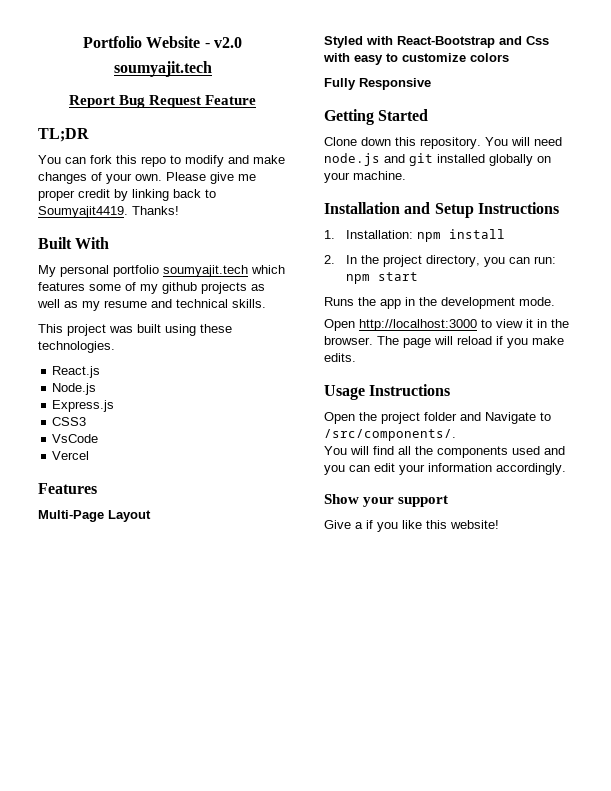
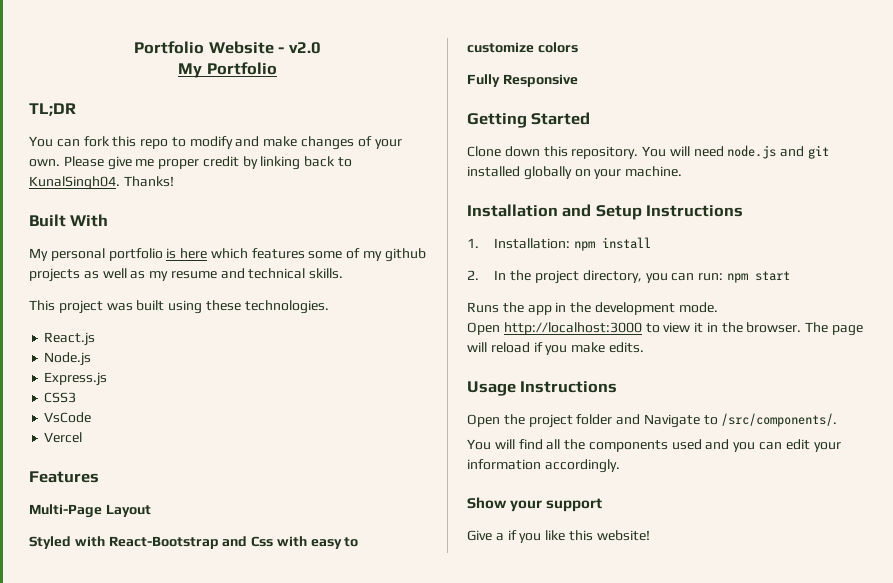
  Portfolio Website - v2.0
- soumyajit.tech
- Report Bug Request Feature
+ My Portfolio
- Please give me proper credit by linking back to Soumyajit4419.
+ Please give me proper credit by linking back to KunalSingh04.
- My personal portfolio soumyajit.tech which features some of my github projects as well as my resume and technical skills.
+ My personal portfolio is here which features some of my github projects as well as my resume and technical skills.

